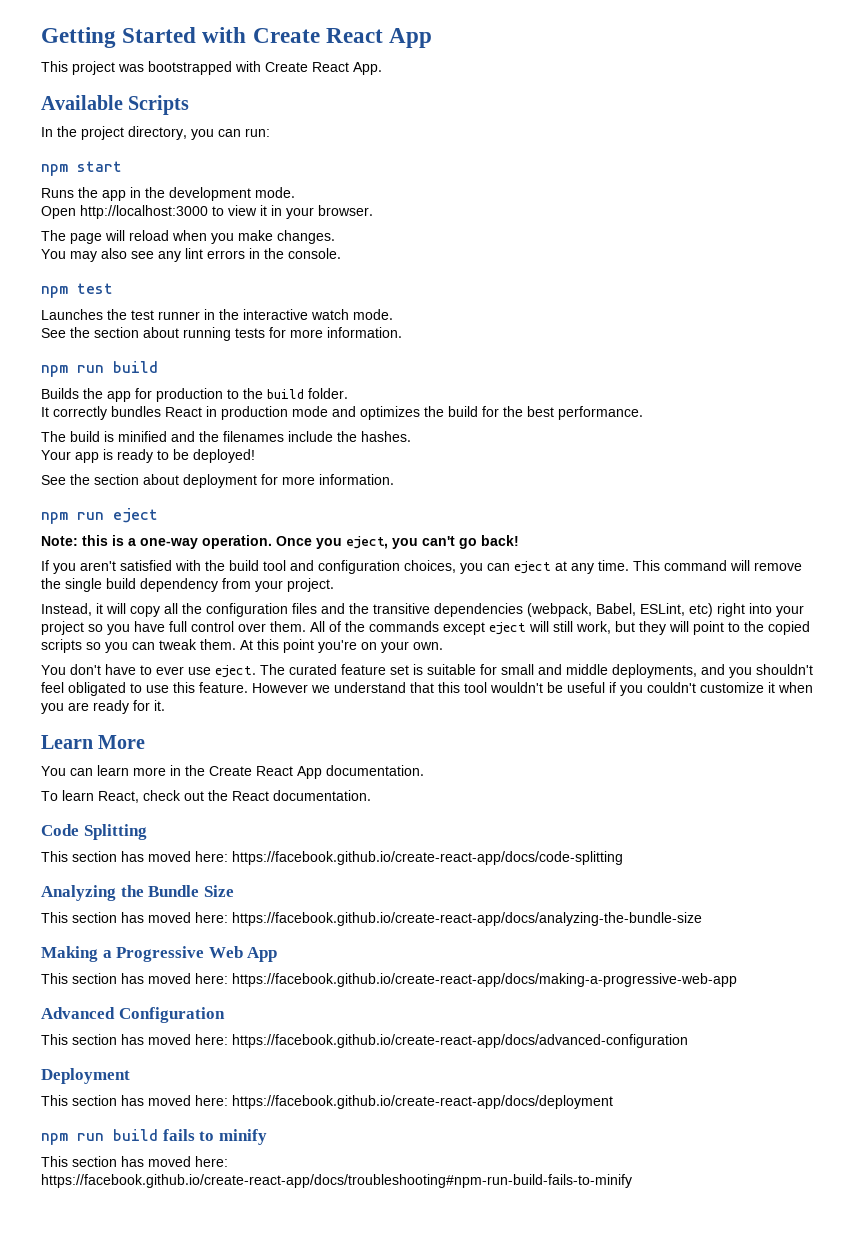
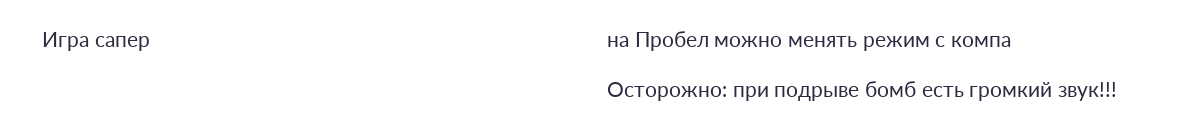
- Getting Started with Create React App
- This project was bootstrapped with Create React App.
- Available Scripts
- In the project directory, you can run:
- npm start
- Runs the app in the development mode.
- Open http://localhost:3000 to view it in your browser.
- The page will reload when you make changes.
- You may also see any lint errors in the console.
- npm test
- Launches the test runner in the interactive watch mode.
- See the section about running tests for more information.
- npm run build
- Builds the app for production to the build folder.
- It correctly bundles React in production mode and optimizes the build for the best performance.
- The build is minified and the filenames include the hashes.
- Your app is ready to be deployed!
- See the section about deployment for more information.
- npm run eject
- Note: this is a one-way operation. Once you eject, you can't go back!
- If you aren't satisfied with the build tool and configuration choices, you can eject at any time. This command will remove the single build dependency from your project.
- Instead, it will copy all the configuration files and the transitive dependencies (webpack, Babel, ESLint, etc) right into your project so you have full control over them. All of the commands except eject will still work, but they will point to the copied scripts so you can tweak them. At this point you're on your own.
- You don't have to ever use eject. The curated feature set is suitable for small and middle deployments, and you shouldn't feel obligated to use this feature. However we understand that this tool wouldn't be useful if you couldn't customize it when you are ready for it.
- Learn More
- You can learn more in the Create React App documentation.
- To learn React, check out the React documentation.
- Code Splitting
- This section has moved here: https://facebook.github.io/create-react-app/docs/code-splitting
- Analyzing the Bundle Size
- This section has moved here: https://facebook.github.io/create-react-app/docs/analyzing-the-bundle-size
- Making a Progressive Web App
- This section has moved here: https://facebook.github.io/create-react-app/docs/making-a-progressive-web-app
- Advanced Configuration
- This section has moved here: https://facebook.github.io/create-react-app/docs/advanced-configuration
- Deployment
- This section has moved here: https://facebook.github.io/create-react-app/docs/deployment
- npm run build fails to minify
- This section has moved here: https://facebook.github.io/create-react-app/docs/troubleshooting#npm-run-build-fails-to-minify
+ Игра сапер
+ на Пробел можно менять режим с компа
+ Осторожно: при подрыве бомб есть громкий звук!!!

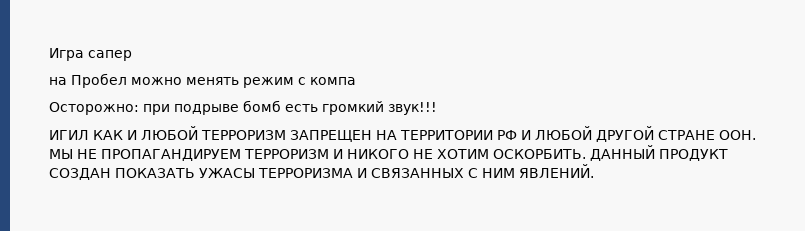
+ ИГИЛ КАК И ЛЮБОЙ ТЕРРОРИЗМ ЗАПРЕЩЕН НА ТЕРРИТОРИИ РФ И ЛЮБОЙ ДРУГОЙ СТРАНЕ ООН. МЫ НЕ ПРОПАГАНДИРУЕМ ТЕРРОРИЗМ И НИКОГО НЕ ХОТИМ ОСКОРБИТЬ. ДАННЫЙ ПРОДУКТ СОЗДАН ПОКАЗАТЬ УЖАСЫ ТЕРРОРИЗМА И СВЯЗАННЫХ С НИМ ЯВЛЕНИЙ.

